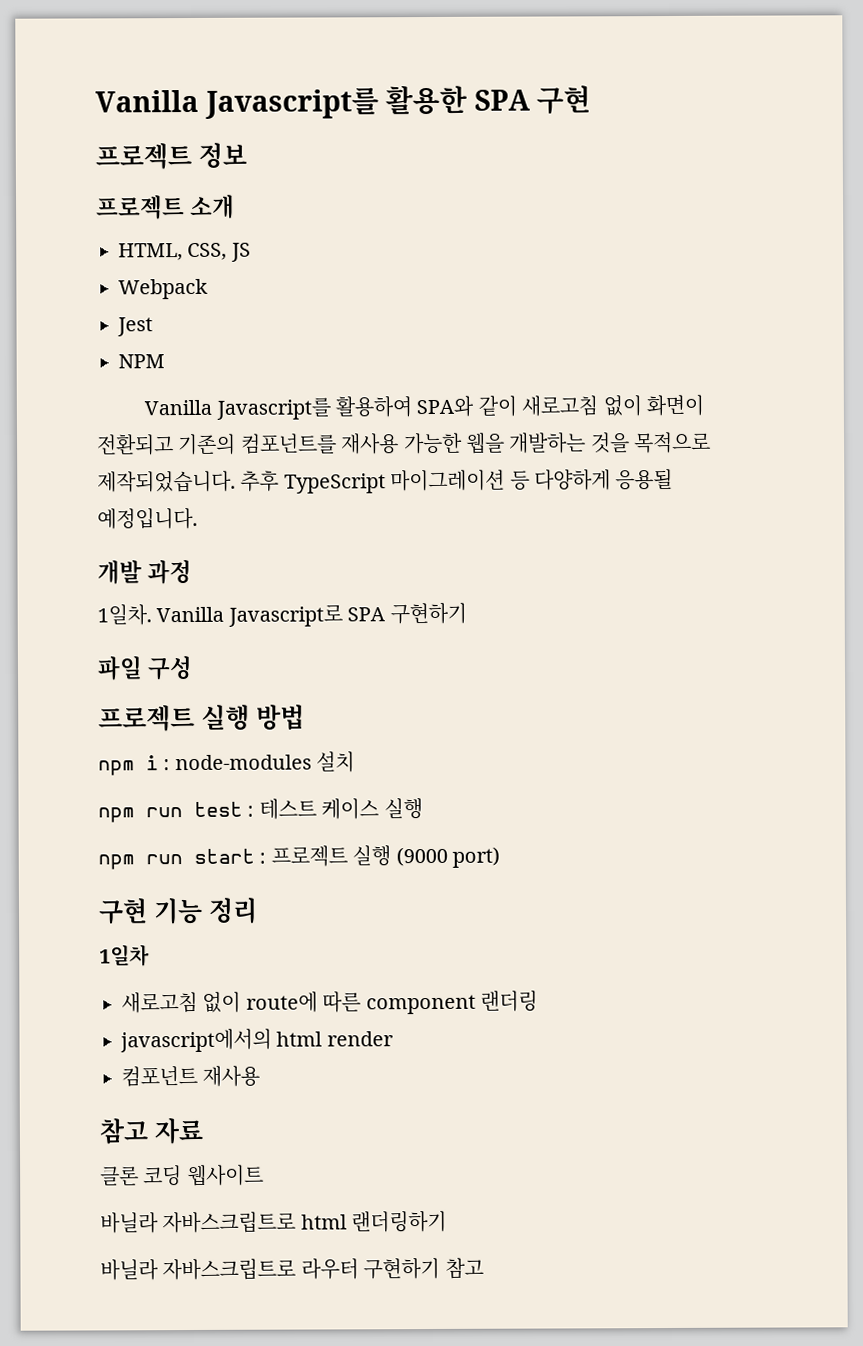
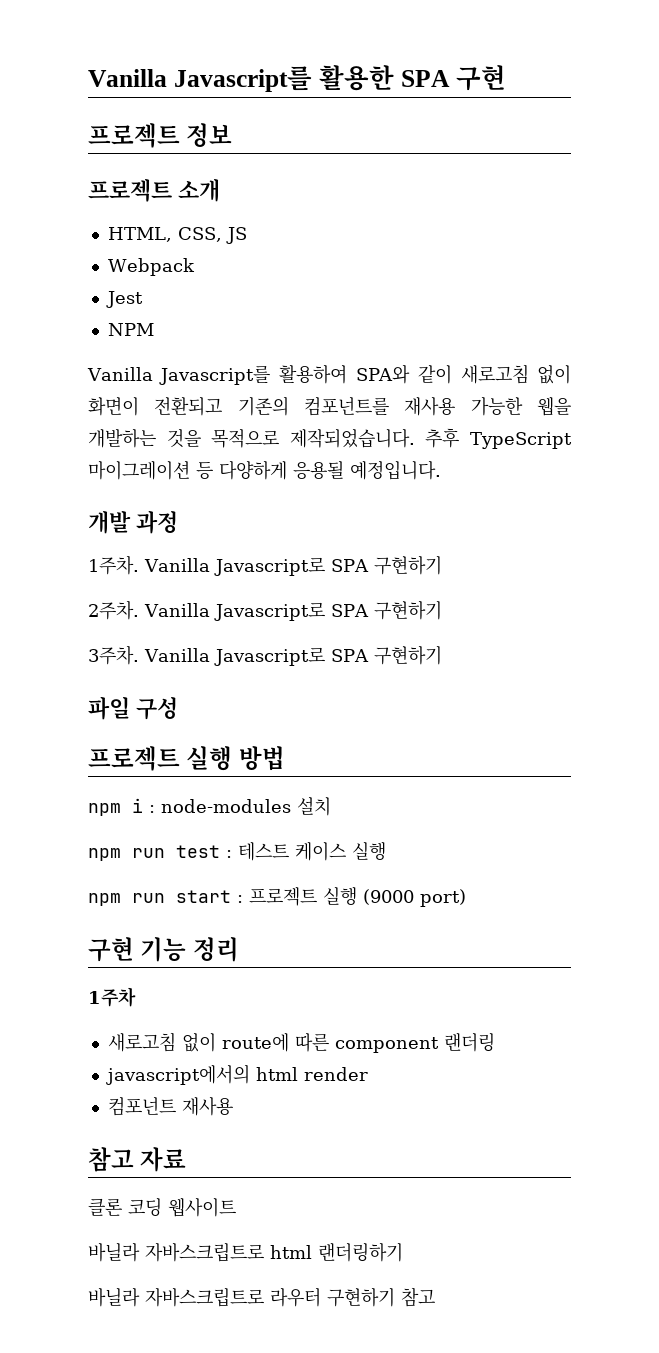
- 1일차.
+ 1주차. Vanilla Javascript로 SPA 구현하기
+ 2주차. Vanilla Javascript로 SPA 구현하기
+ 3주차.
- 1일차
+ 1주차

